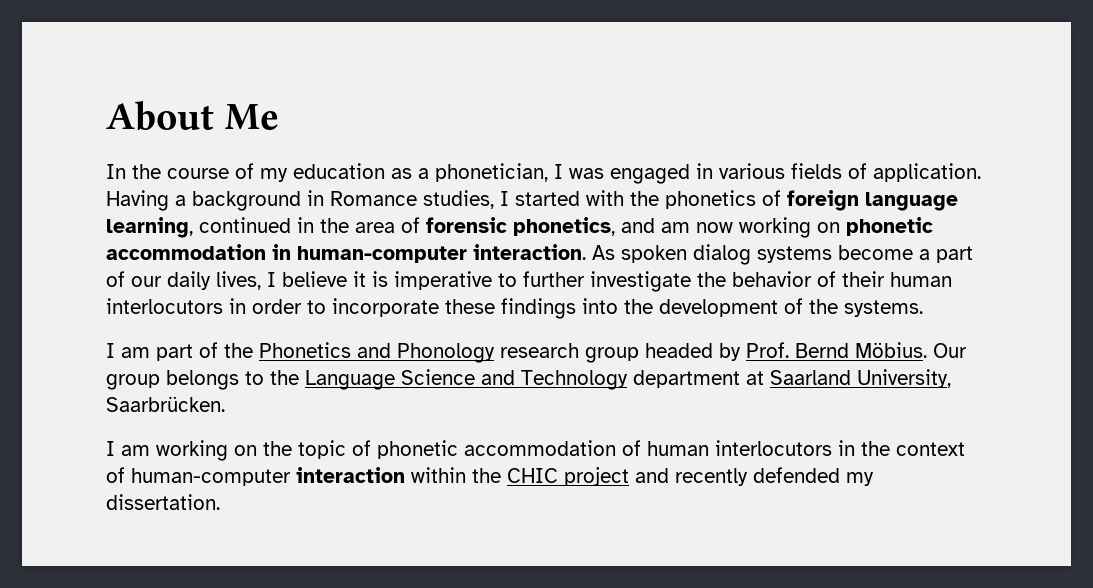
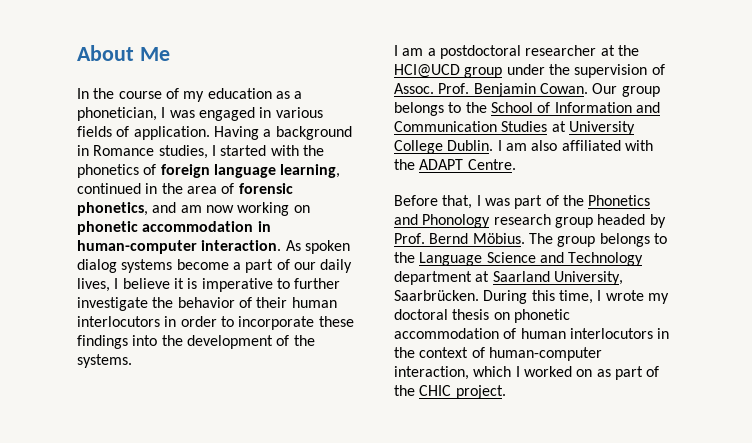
- I am part of the Phonetics and Phonology research group headed by Prof. Bernd Möbius.
+ I am a postdoctoral researcher at the HCI@UCD group under the supervision of Assoc. Prof. Benjamin Cowan. Our group belongs to the School of Information and Communication Studies at University College Dublin. I am also affiliated with the ADAPT Centre.
+ Before that, I was part of the Phonetics and Phonology research group headed by Prof. Bernd Möbius.
- Our group belongs to the Language Science and Technology department at Saarland University, Saarbrücken.
- I am working on the topic of phonetic accommodation of human interlocutors in the context of human-computer interaction within the CHIC project and recently defended my dissertation.
+ The group belongs to the Language Science and Technology department at Saarland University, Saarbrücken. During this time, I wrote my doctoral thesis on phonetic accommodation of human interlocutors in the context of human-computer interaction, which I worked on as part of the CHIC project.

